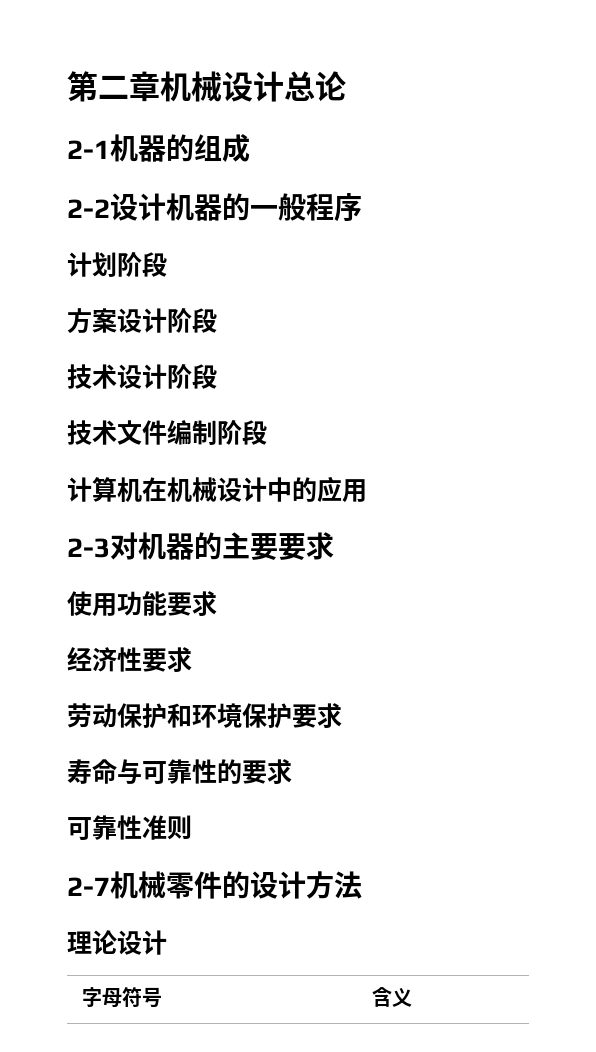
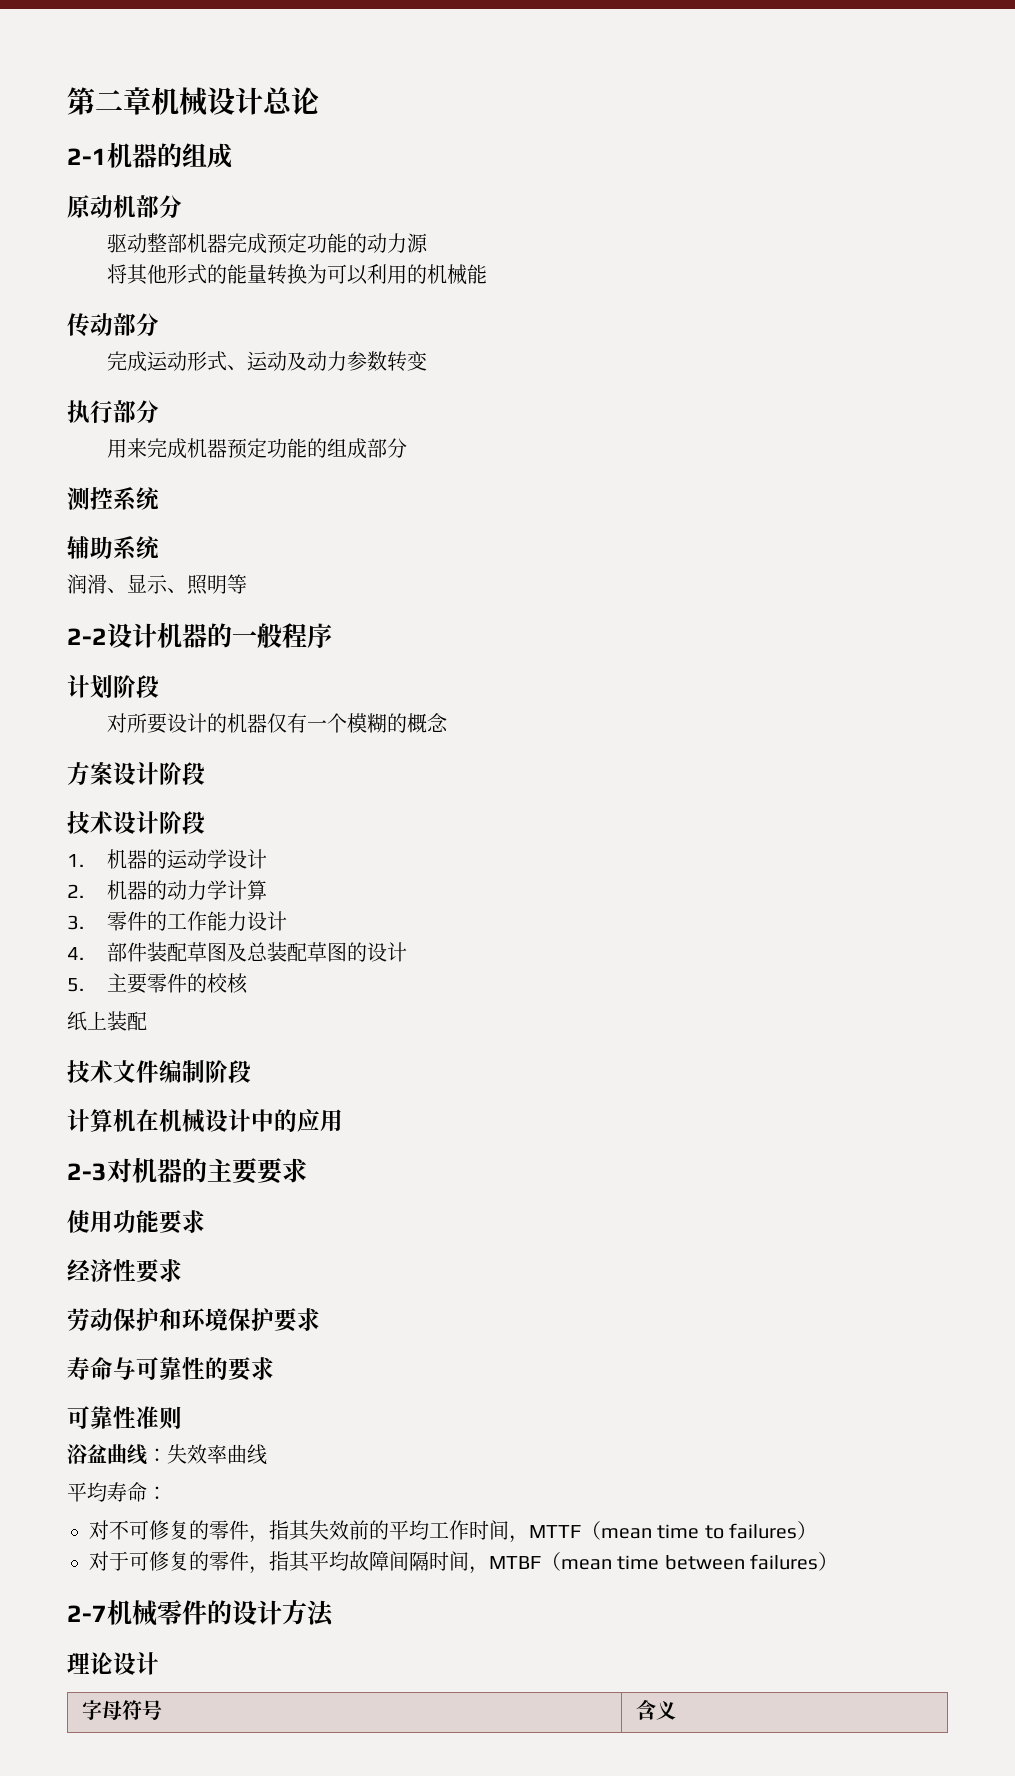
+ 原动机部分
+ 驱动整部机器完成预定功能的动力源
+ 将其他形式的能量转换为可以利用的机械能
+ 传动部分
+ 完成运动形式、运动及动力参数转变
+ 执行部分
+ 用来完成机器预定功能的组成部分
+ 测控系统
+ 辅助系统
+ 润滑、显示、照明等
+ 对所要设计的机器仅有一个模糊的概念
+ 1.机器的运动学设计
+ 2.机器的动力学计算
+ 3.零件的工作能力设计
+ 4.部件装配草图及总装配草图的设计
+ 5.主要零件的校核
+ 纸上装配
+ 浴盆曲线：失效率曲线
+ 平均寿命：
+ 对不可修复的零件，指其失效前的平均工作时间，MTTF（mean time to failures）
+ 对于可修复的零件，指其平均故障间隔时间，MTBF（mean time between failures）

